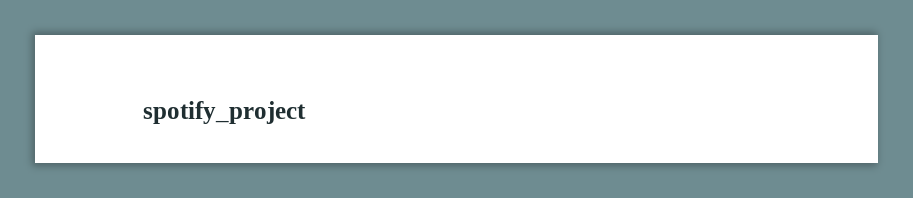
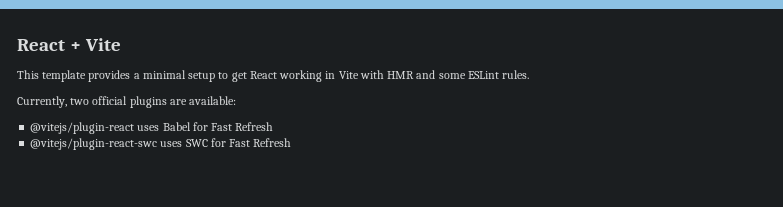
- spotify_project
+ React + Vite
+ This template provides a minimal setup to get React working in Vite with HMR and some ESLint rules.
+ Currently, two official plugins are available:
+ @vitejs/plugin-react uses Babel for Fast Refresh
+ @vitejs/plugin-react-swc uses SWC for Fast Refresh

